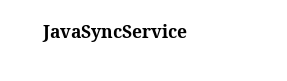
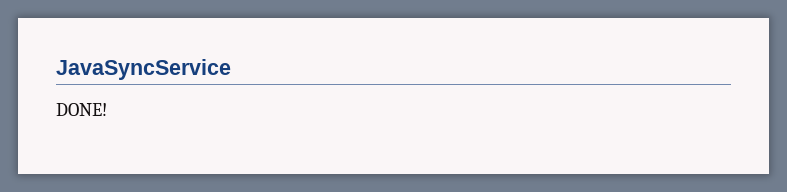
+ DONE!

